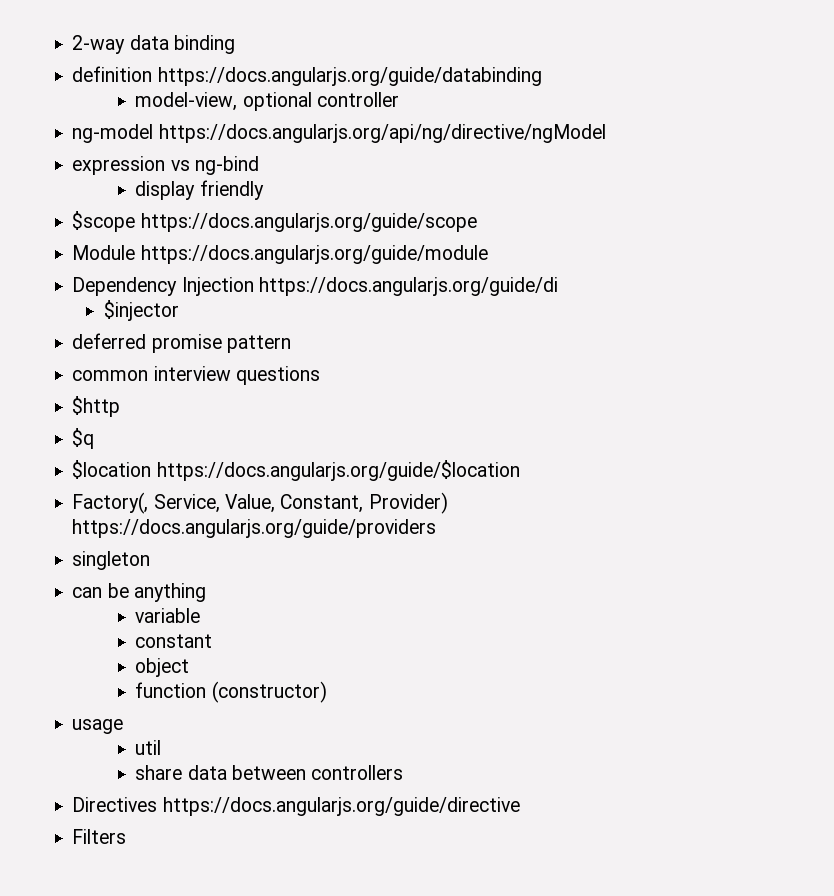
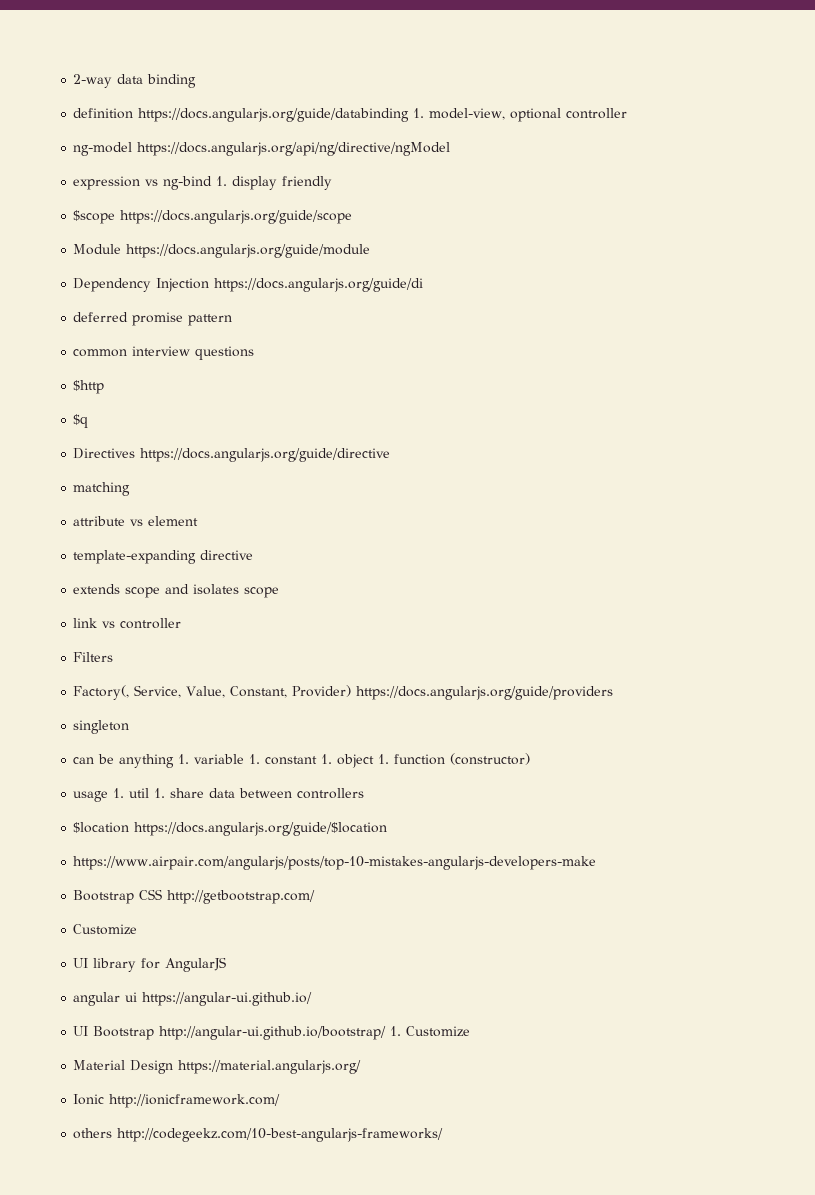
- definition https://docs.angularjs.org/guide/databinding
- model-view, optional controller
+ definition https://docs.angularjs.org/guide/databinding 1. model-view, optional controller
- expression vs ng-bind
- display friendly
+ expression vs ng-bind 1. display friendly
- $injector
- $location https://docs.angularjs.org/guide/$location
+ Directives https://docs.angularjs.org/guide/directive
+ matching
+ attribute vs element
+ template-expanding directive
+ extends scope and isolates scope
+ link vs controller
+ Filters
- can be anything
- variable
- constant
- object
- function (constructor)
+ can be anything 1. variable 1. constant 1. object 1. function (constructor)
- usage
- util
- share data between controllers
+ usage 1. util 1. share data between controllers
- Directives https://docs.angularjs.org/guide/directive
- Filters
+ $location https://docs.angularjs.org/guide/$location
+ https://www.airpair.com/angularjs/posts/top-10-mistakes-angularjs-developers-make
+ Bootstrap CSS http://getbootstrap.com/
+ Customize
+ UI library for AngularJS
+ angular ui https://angular-ui.github.io/
+ UI Bootstrap http://angular-ui.github.io/bootstrap/ 1. Customize
+ Material Design https://material.angularjs.org/
+ Ionic http://ionicframework.com/
+ others http://codegeekz.com/10-best-angularjs-frameworks/

